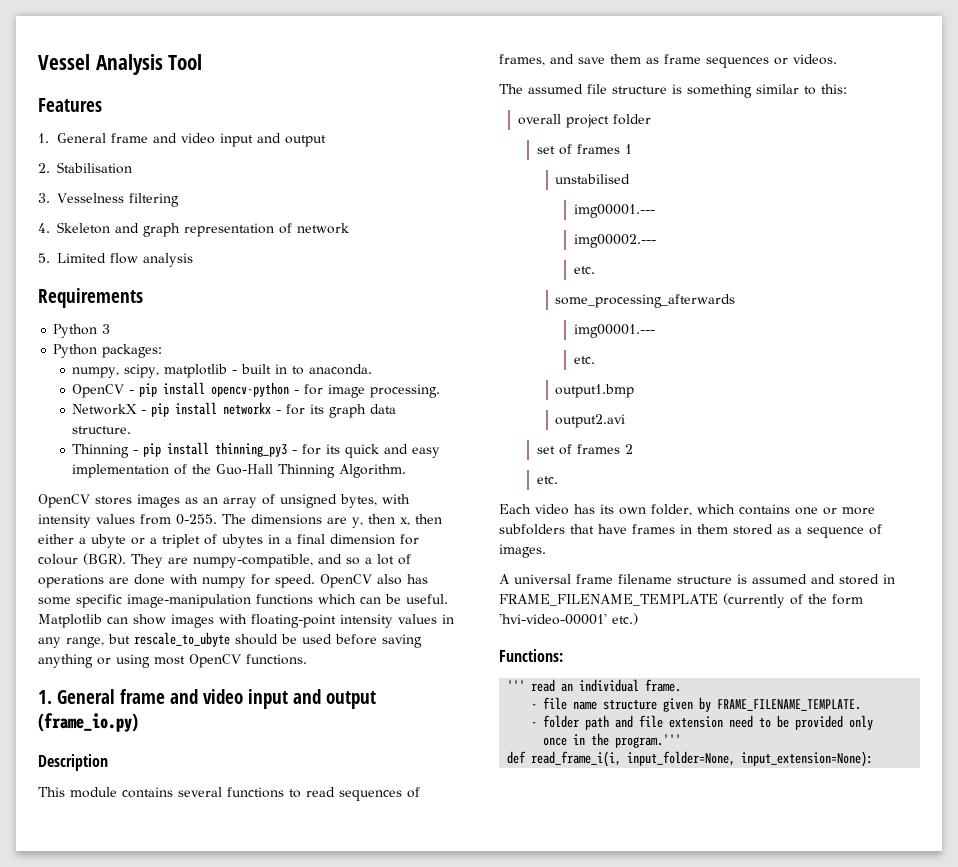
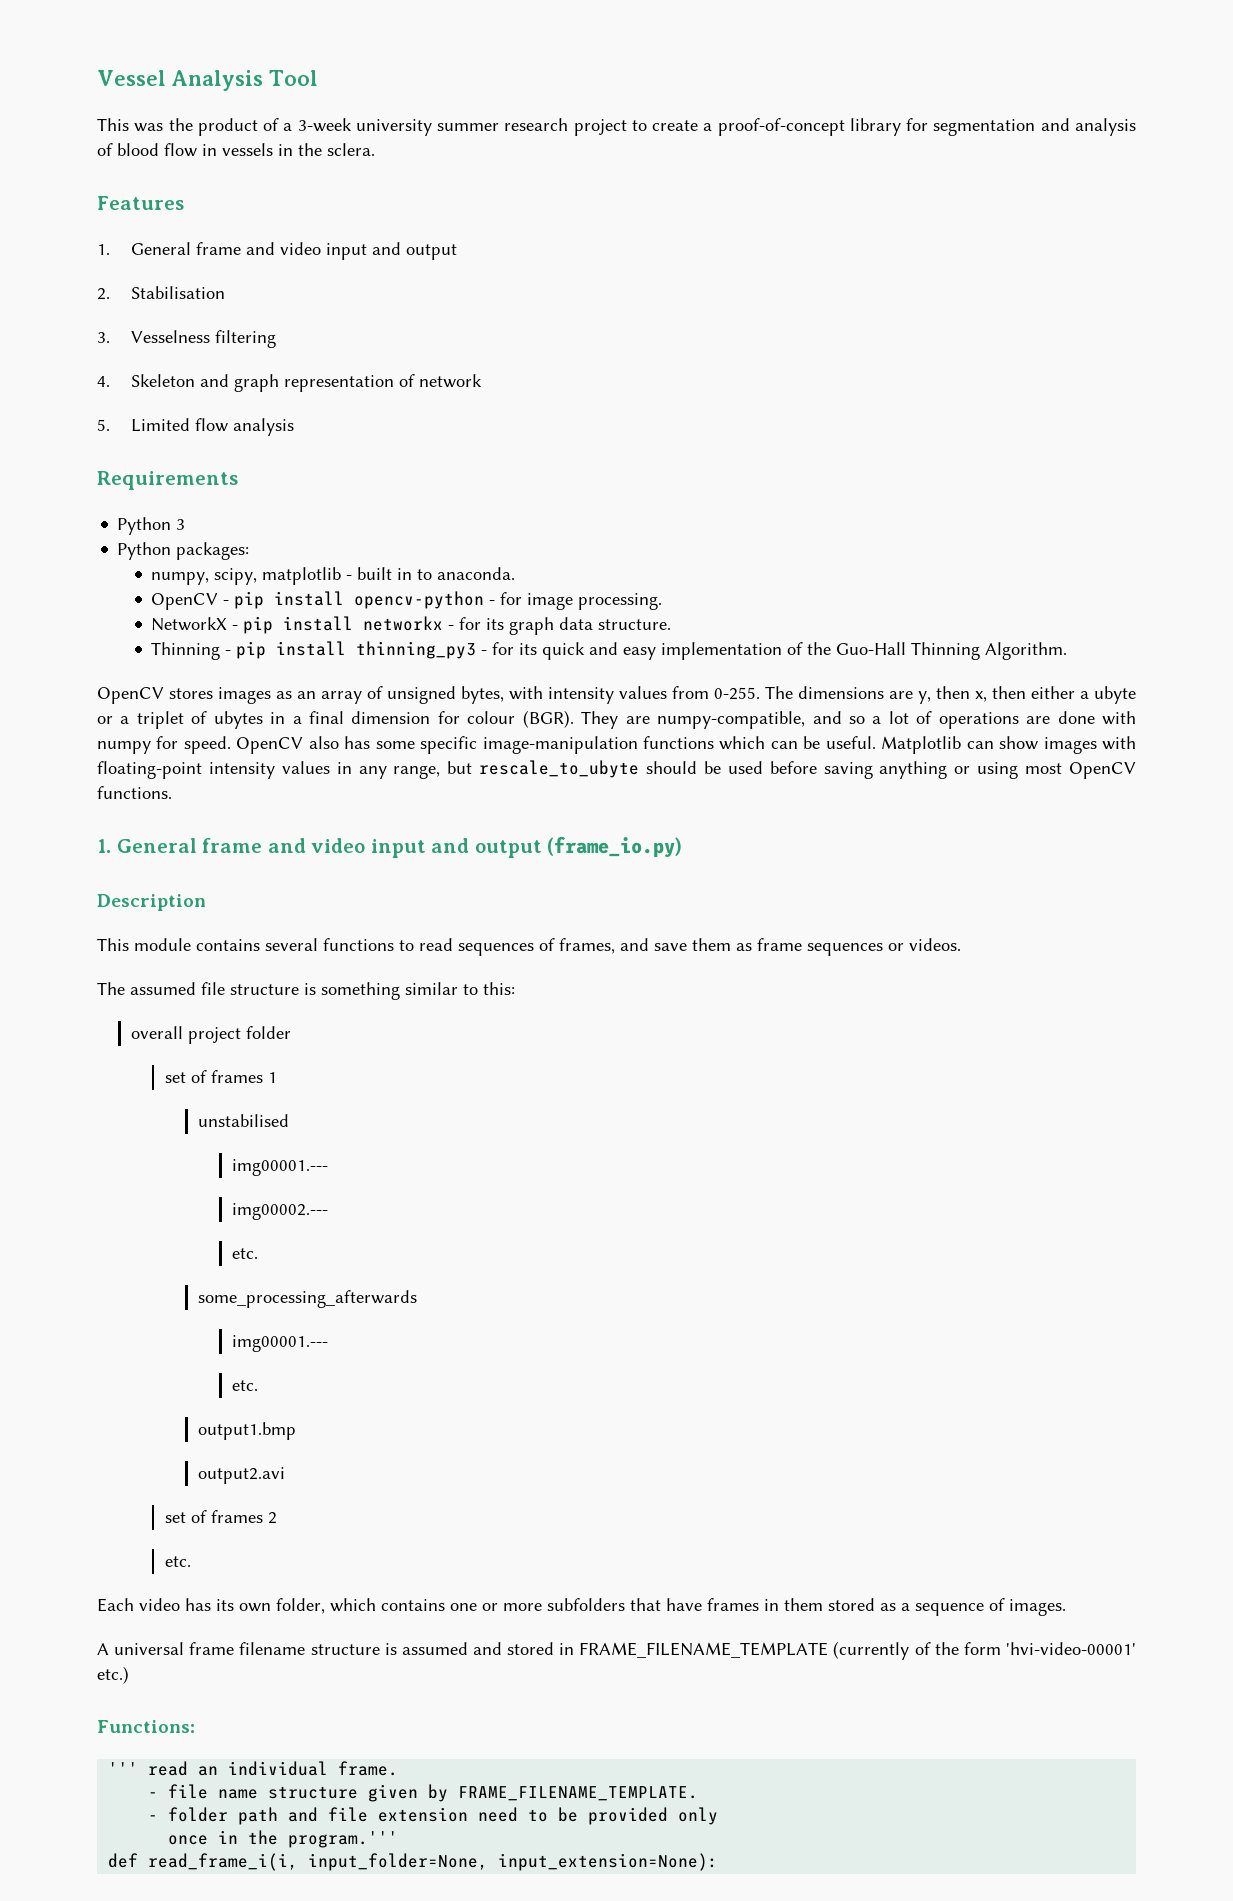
+ This was the product of a 3-week university summer research project to create a proof-of-concept library for segmentation and analysis of blood flow in vessels in the sclera.

